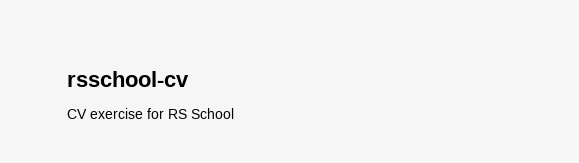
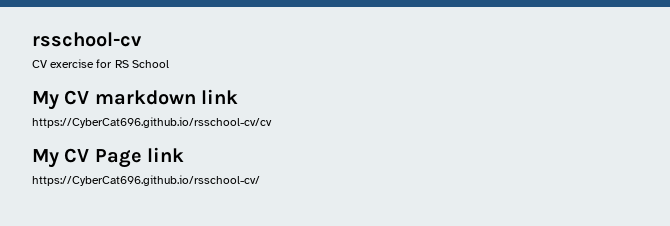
+ My CV markdown link
+ https://CyberCat696.github.io/rsschool-cv/cv
+ My CV Page link
+ https://CyberCat696.github.io/rsschool-cv/

